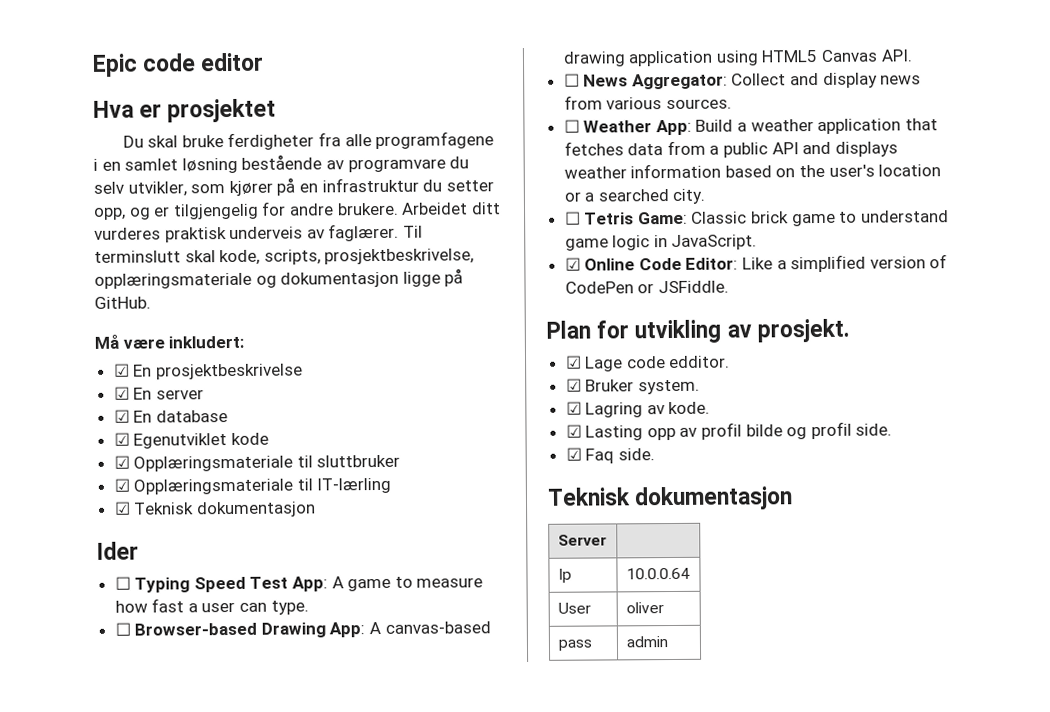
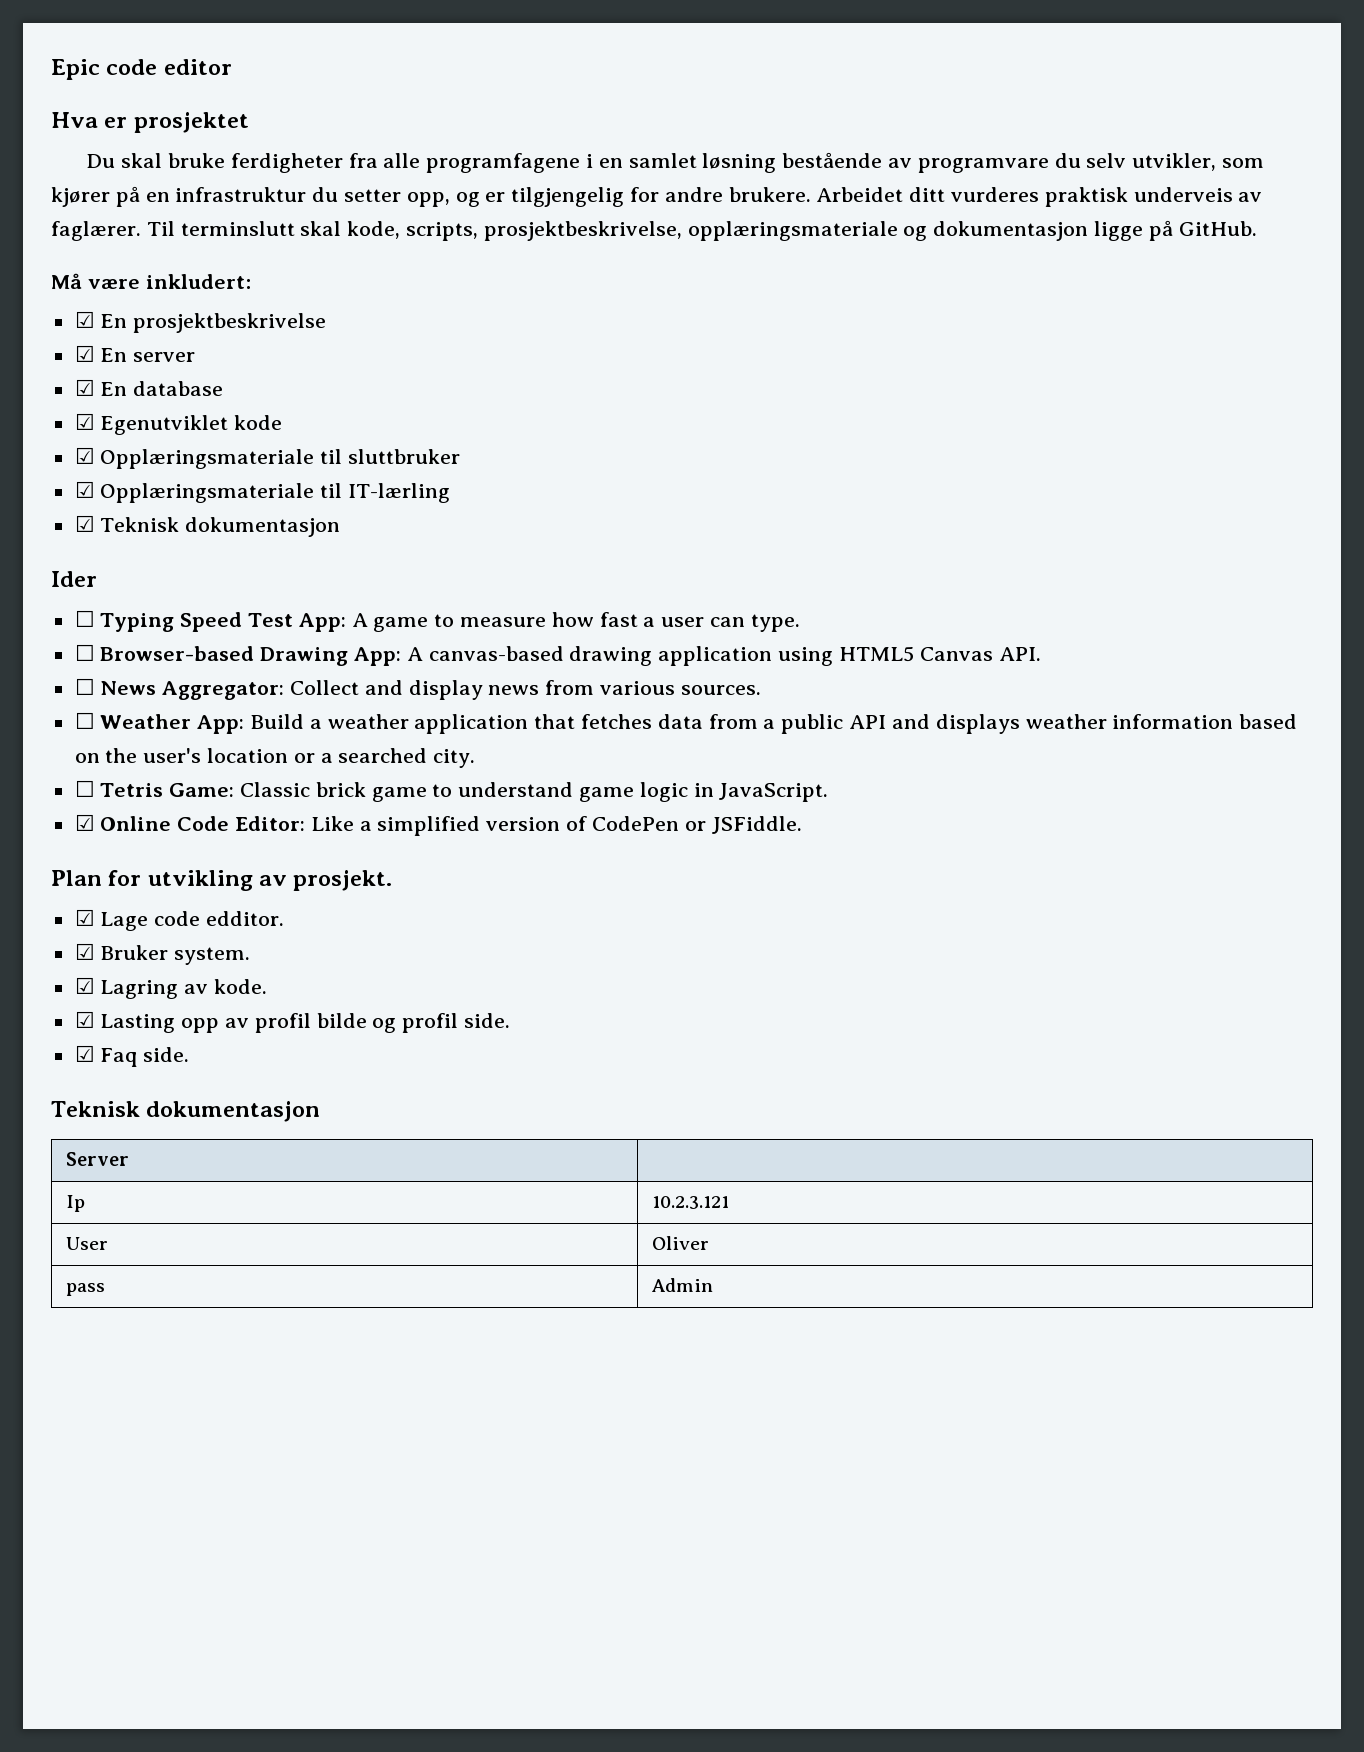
- Ip | 10.0.0.64
+ Ip | 10.2.3.121
- User | oliver
+ User | Oliver
- pass | admin
+ pass | Admin

